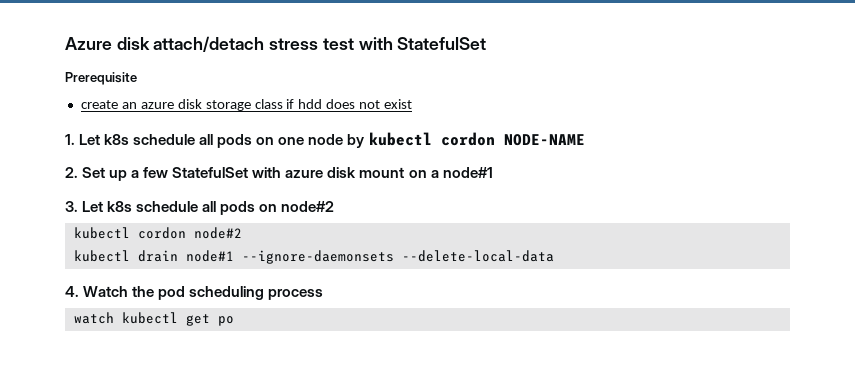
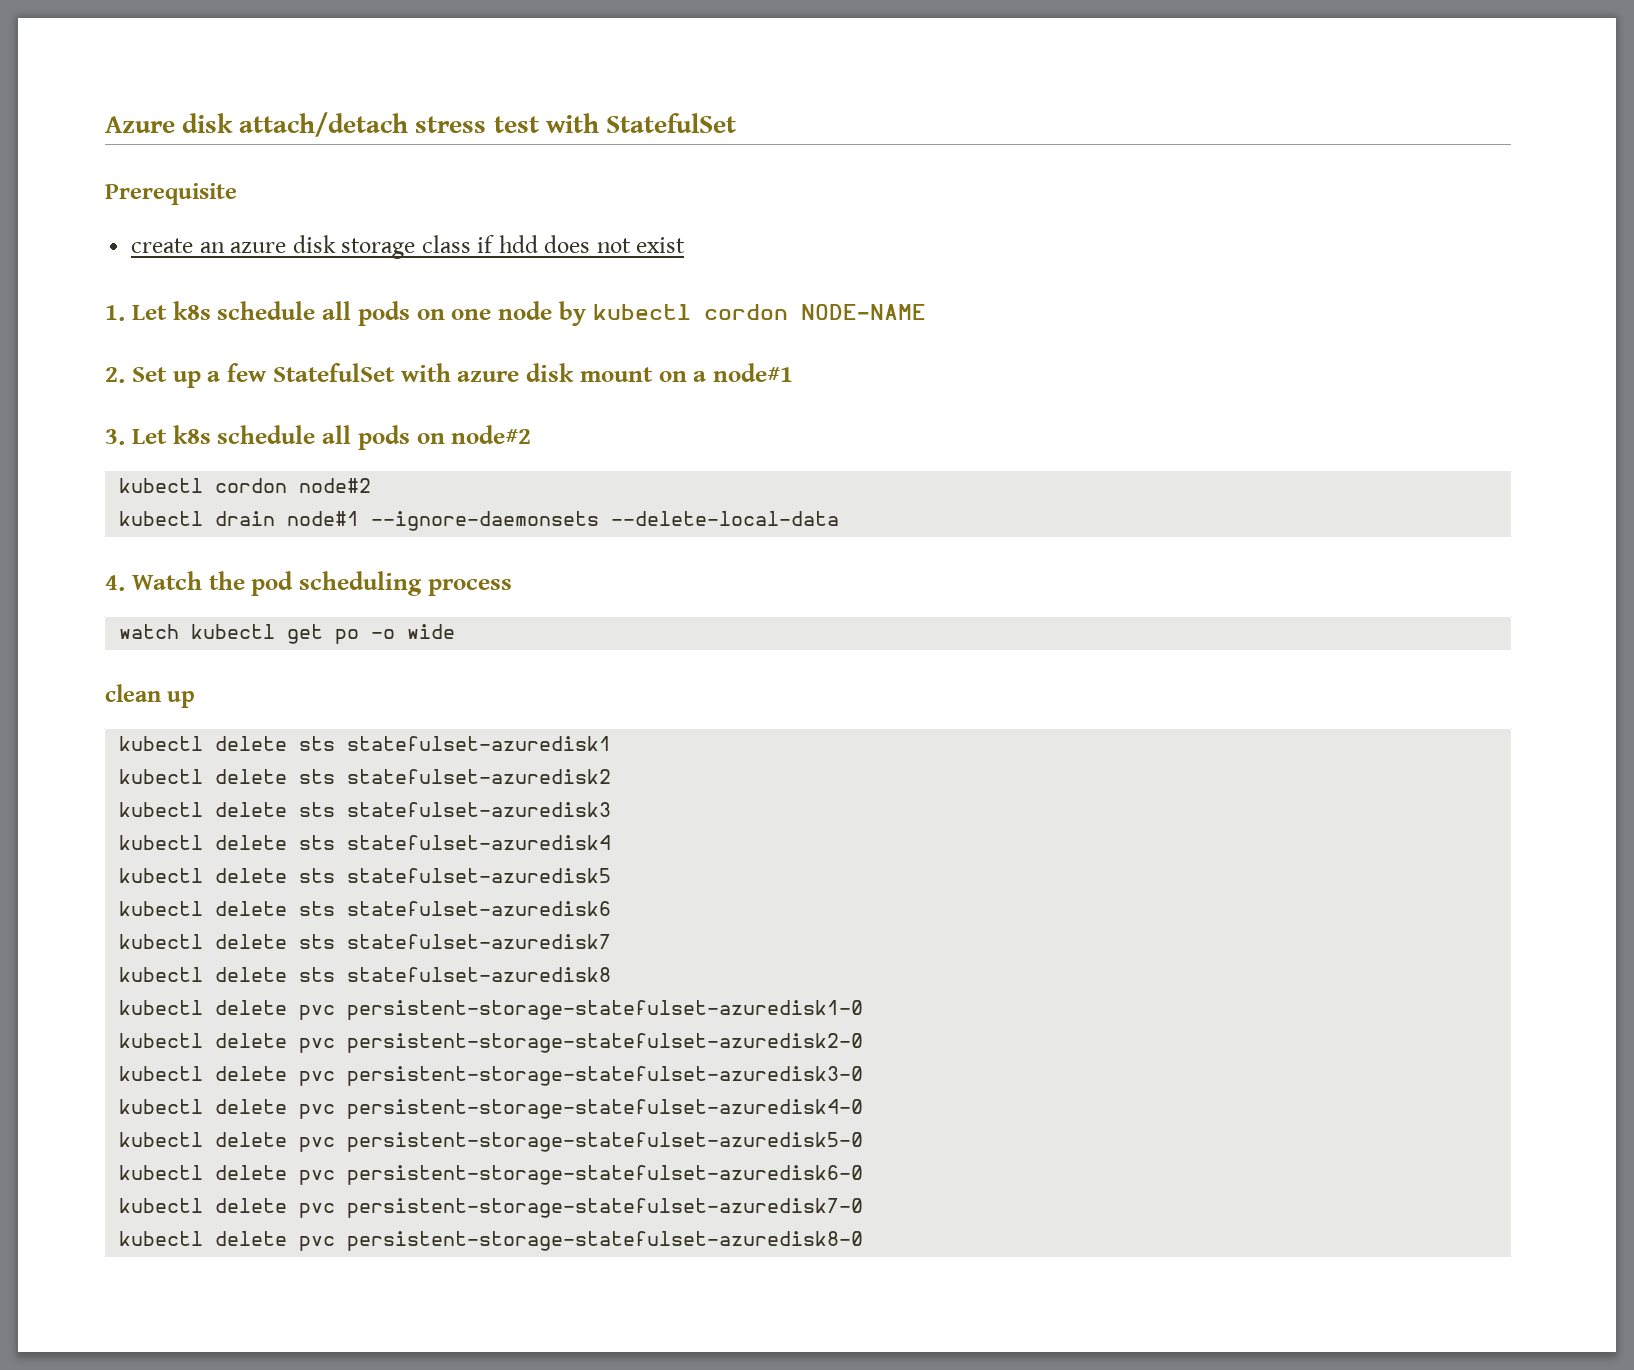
- watch kubectl get po
+ watch kubectl get po -o wide
+ clean up
+ kubectl delete sts statefulset-azuredisk1
+ kubectl delete sts statefulset-azuredisk2
+ kubectl delete sts statefulset-azuredisk3
+ kubectl delete sts statefulset-azuredisk4
+ kubectl delete sts statefulset-azuredisk5
+ kubectl delete sts statefulset-azuredisk6
+ kubectl delete sts statefulset-azuredisk7
+ kubectl delete sts statefulset-azuredisk8
+ kubectl delete pvc persistent-storage-statefulset-azuredisk1-0
+ kubectl delete pvc persistent-storage-statefulset-azuredisk2-0
+ kubectl delete pvc persistent-storage-statefulset-azuredisk3-0
+ kubectl delete pvc persistent-storage-statefulset-azuredisk4-0
+ kubectl delete pvc persistent-storage-statefulset-azuredisk5-0
+ kubectl delete pvc persistent-storage-statefulset-azuredisk6-0
+ kubectl delete pvc persistent-storage-statefulset-azuredisk7-0
+ kubectl delete pvc persistent-storage-statefulset-azuredisk8-0

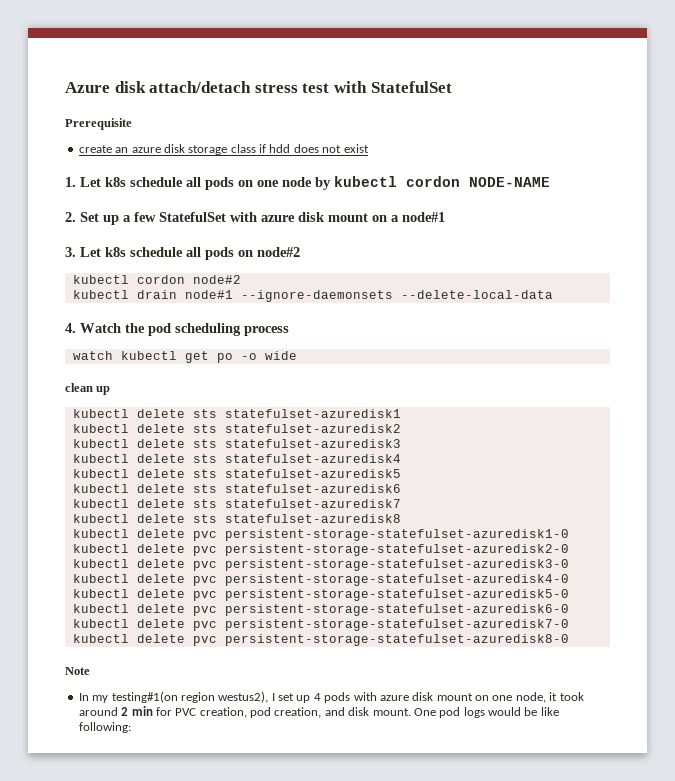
+ Note
+ In my testing#1(on region westus2), I set up 4 pods with azure disk mount on one node, it took around 2 min for PVC creation, pod creation, and disk mount. One pod logs would be like following:

